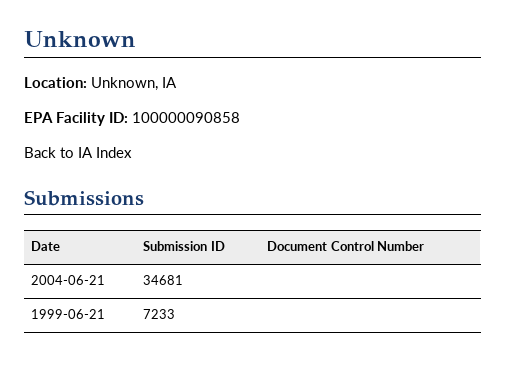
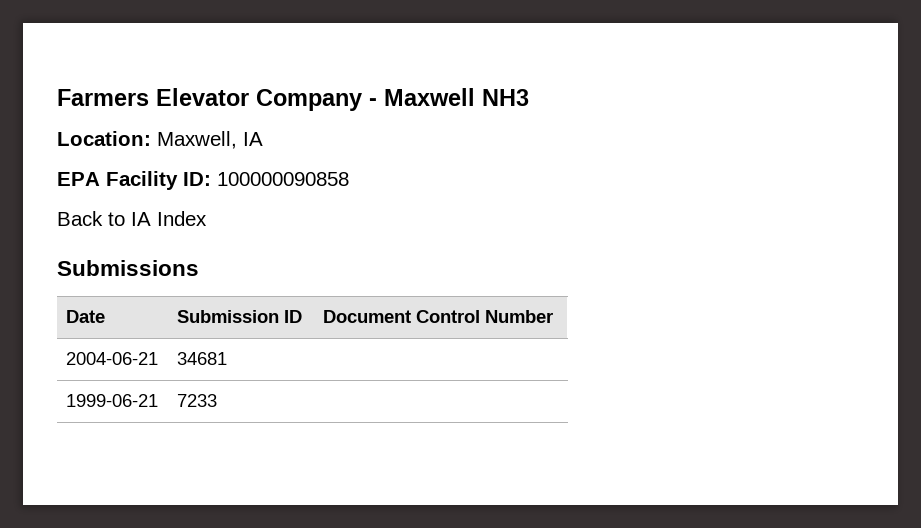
- Unknown
+ Farmers Elevator Company - Maxwell NH3
- Location: Unknown, IA
+ Location: Maxwell, IA

